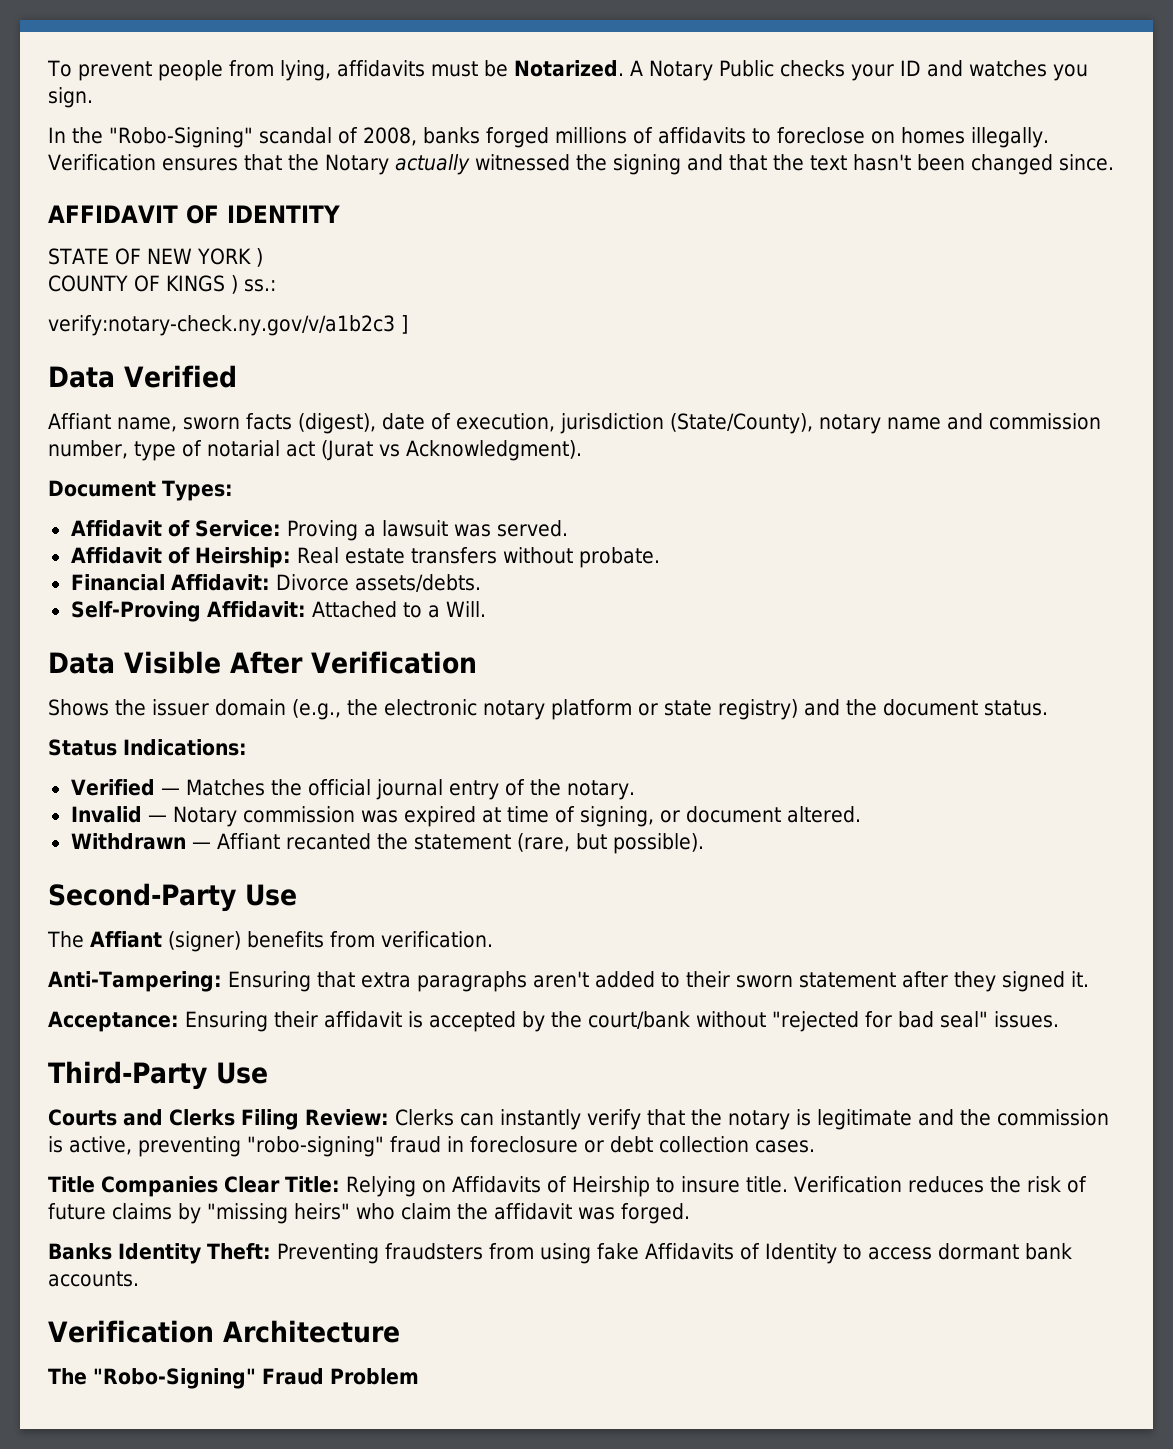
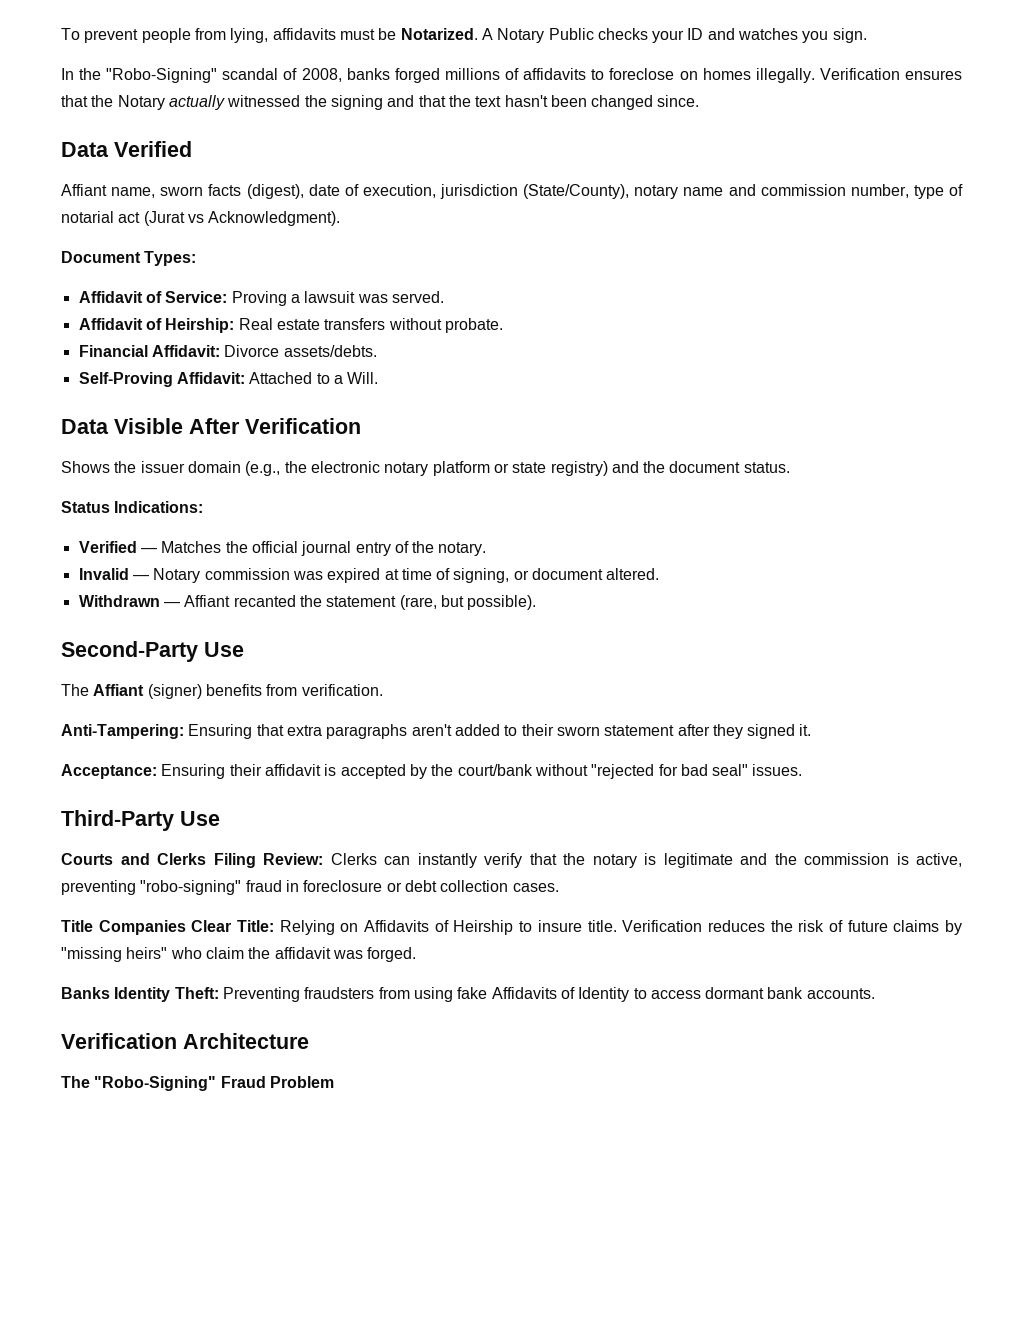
- AFFIDAVIT OF IDENTITY
- STATE OF NEW YORK )
- COUNTY OF KINGS ) ss.:
- verify:notary-check.ny.gov/v/a1b2c3 ]

